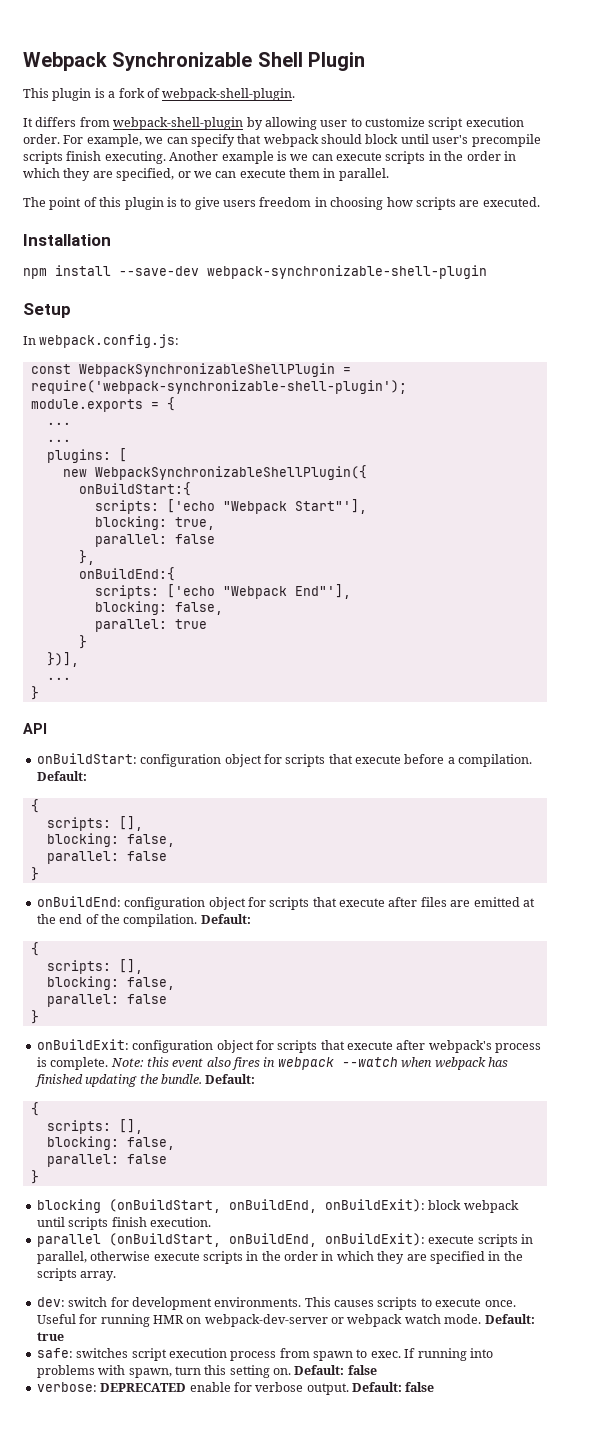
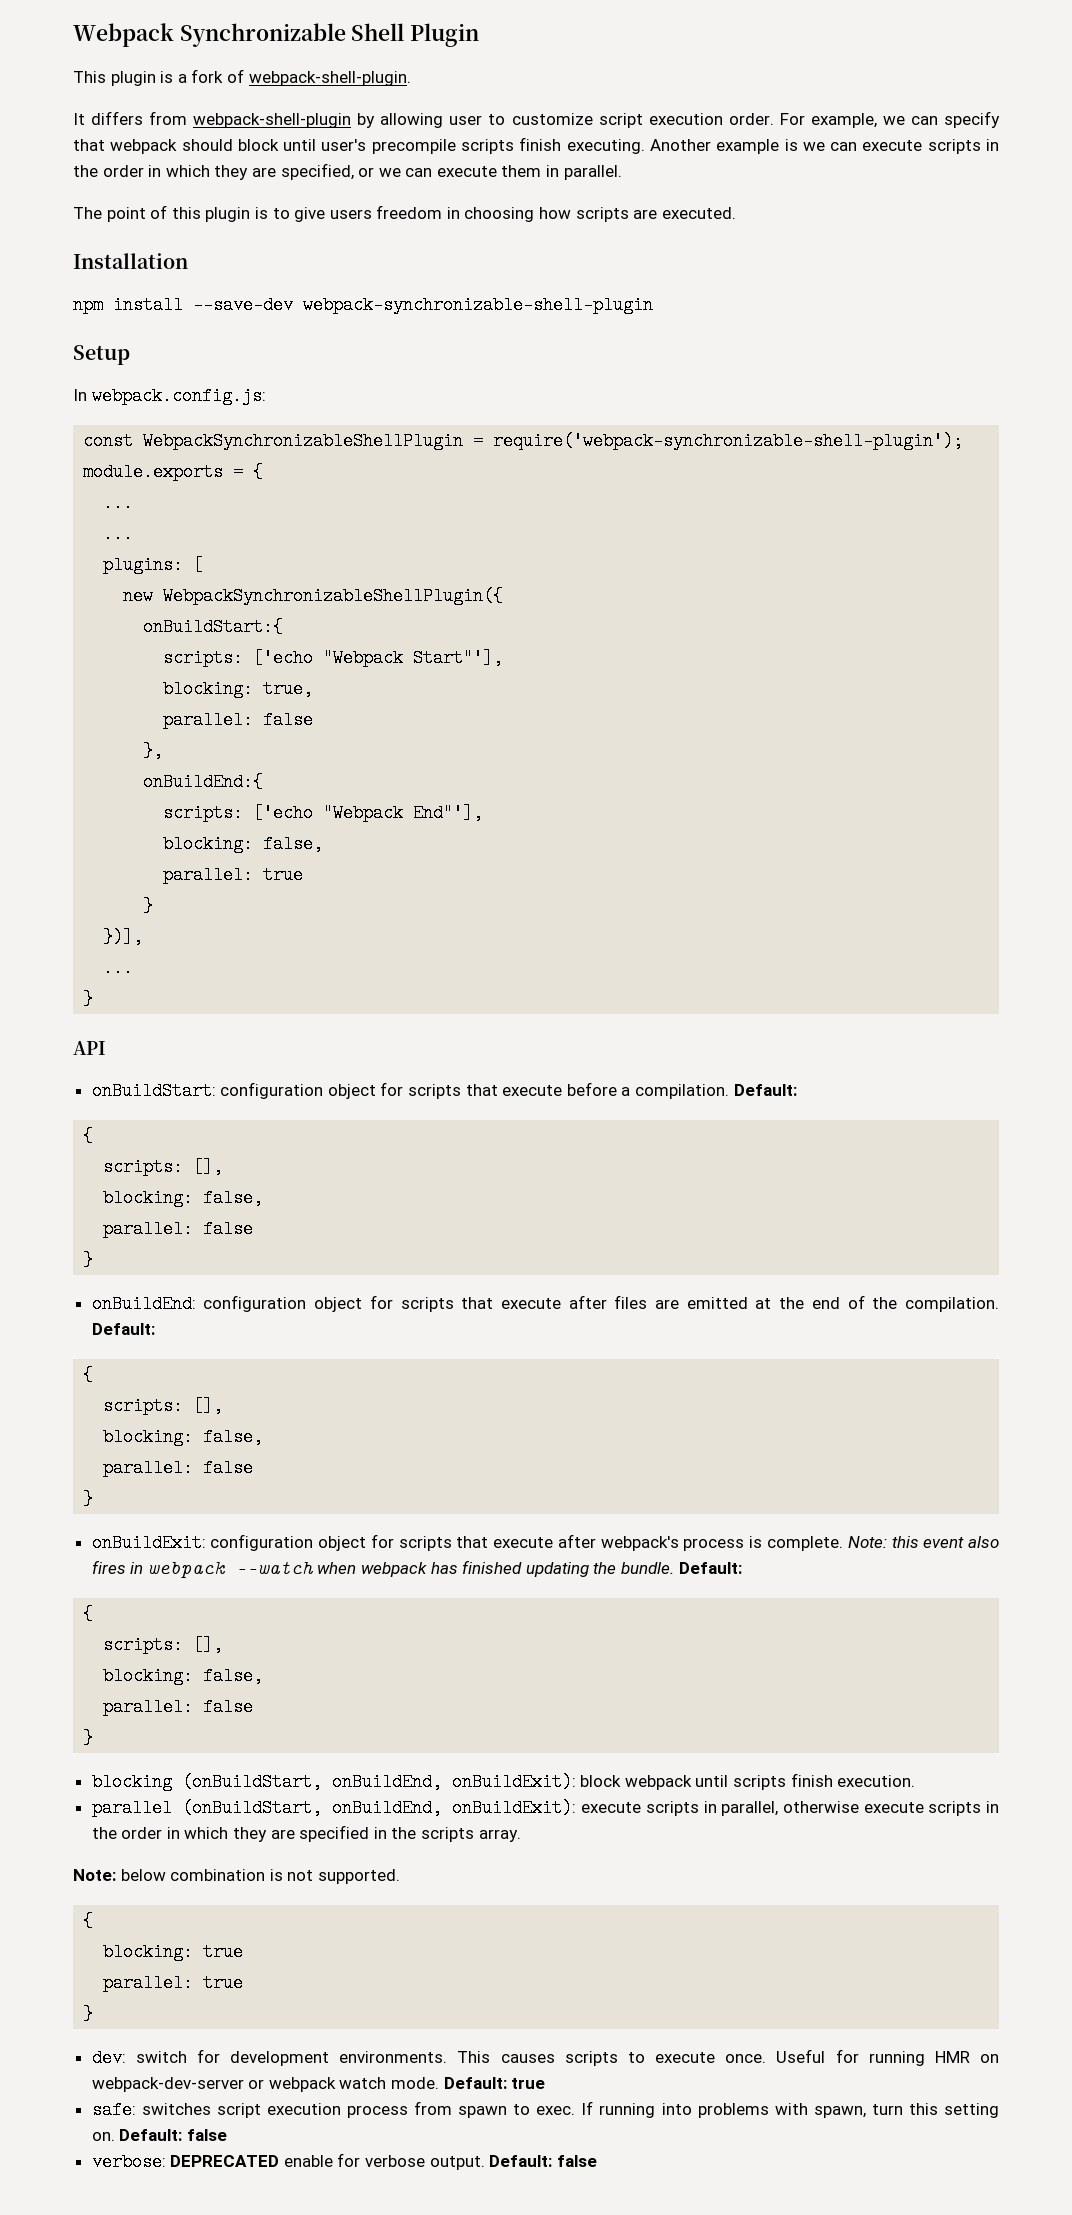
+ Note: below combination is not supported.
+ {
+ blocking: true
+ parallel: true
+ }

